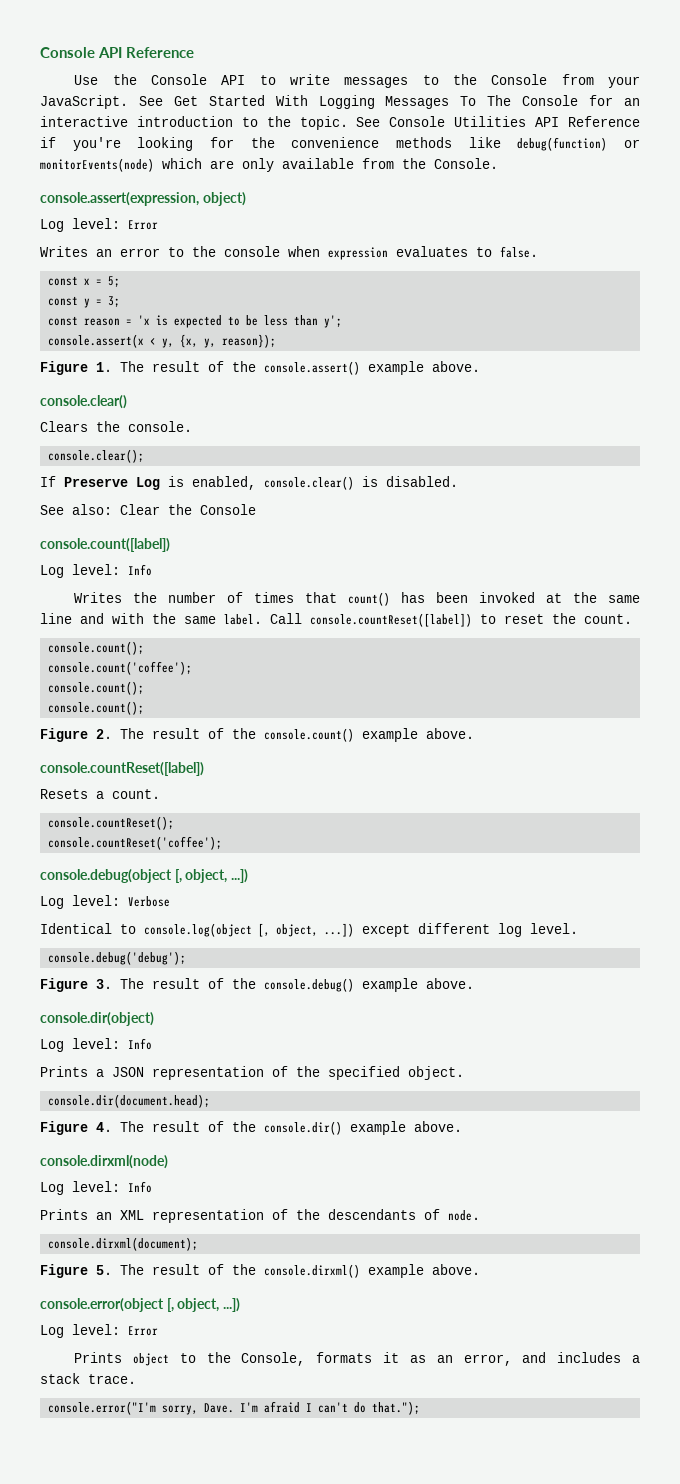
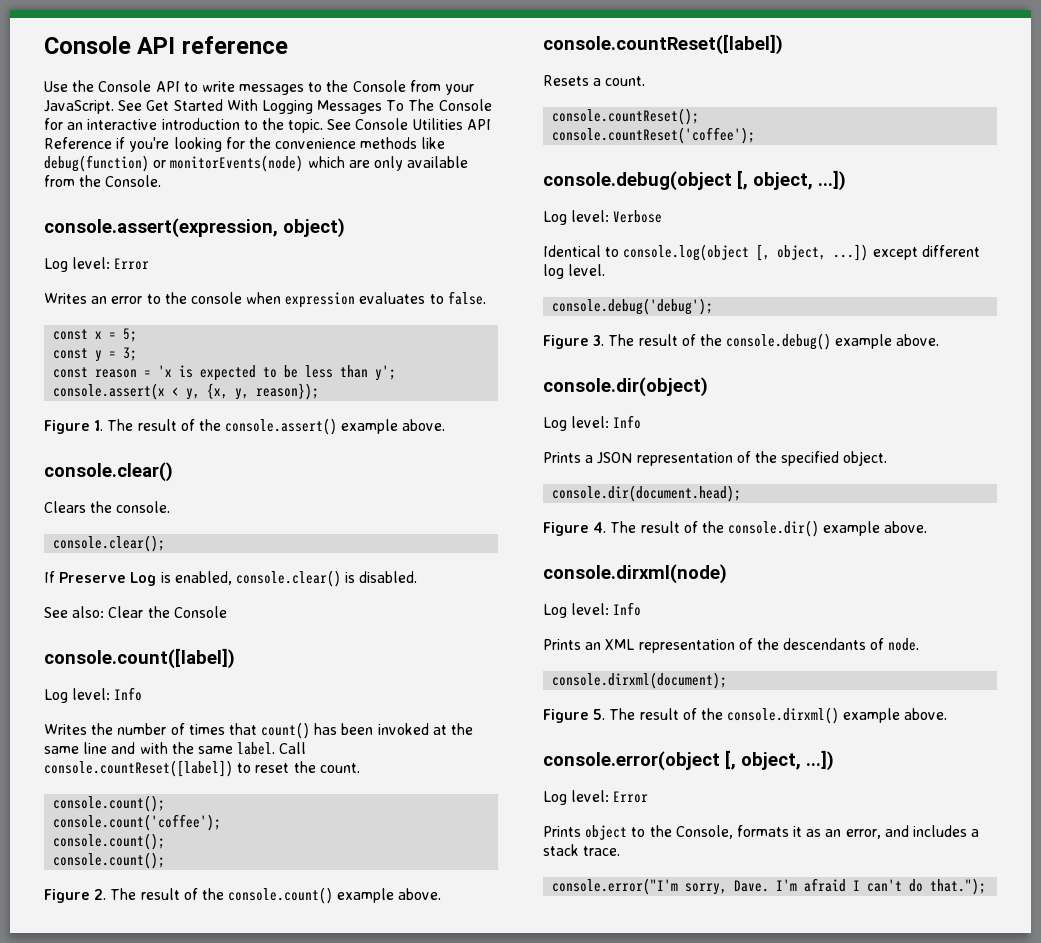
- Console API Reference
+ Console API reference

